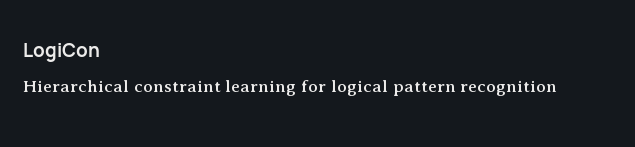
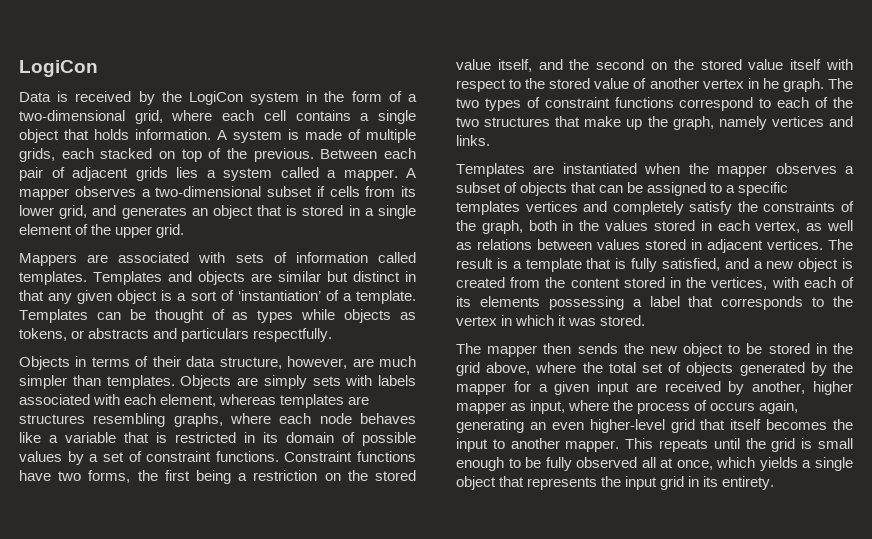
- Hierarchical constraint learning for logical pattern recognition
+ Data is received by the LogiCon system in the form of a two-dimensional grid, where each cell contains a single object that holds information. A system is made of multiple grids, each stacked on top of the previous. Between each pair of adjacent grids lies a system called a mapper. A mapper observes a two-dimensional subset if cells from its lower grid, and generates an object that is stored in a single element of the upper grid.
+ Mappers are associated with sets of information called templates. Templates and objects are similar but distinct in that any given object is a sort of ‘instantiation’ of a template. Templates can be thought of as types while objects as tokens, or abstracts and particulars respectfully.
+ Objects in terms of their data structure, however, are much simpler than templates. Objects are simply sets with labels associated with each element, whereas templates are structures resembling graphs, where each node behaves like a variable that is restricted in its domain of possible values by a set of constraint functions. Constraint functions have two forms, the first being a restriction on the stored value itself, and the second on the stored value itself with respect to the stored value of another vertex in he graph. The two types of constraint functions correspond to each of the two structures that make up the graph, namely vertices and links.
+ Templates are instantiated when the mapper observes a subset of objects that can be assigned to a specific templates vertices and completely satisfy the constraints of the graph, both in the values stored in each vertex, as well as relations between values stored in adjacent vertices. The result is a template that is fully satisfied, and a new object is created from the content stored in the vertices, with each of its elements possessing a label that corresponds to the vertex in which it was stored.
+ The mapper then sends the new object to be stored in the grid above, where the total set of objects generated by the mapper for a given input are received by another, higher mapper as input, where the process of occurs again, generating an even higher-level grid that itself becomes the input to another mapper. This repeats until the grid is small enough to be fully observed all at once, which yields a single object that represents the input grid in its entirety.

